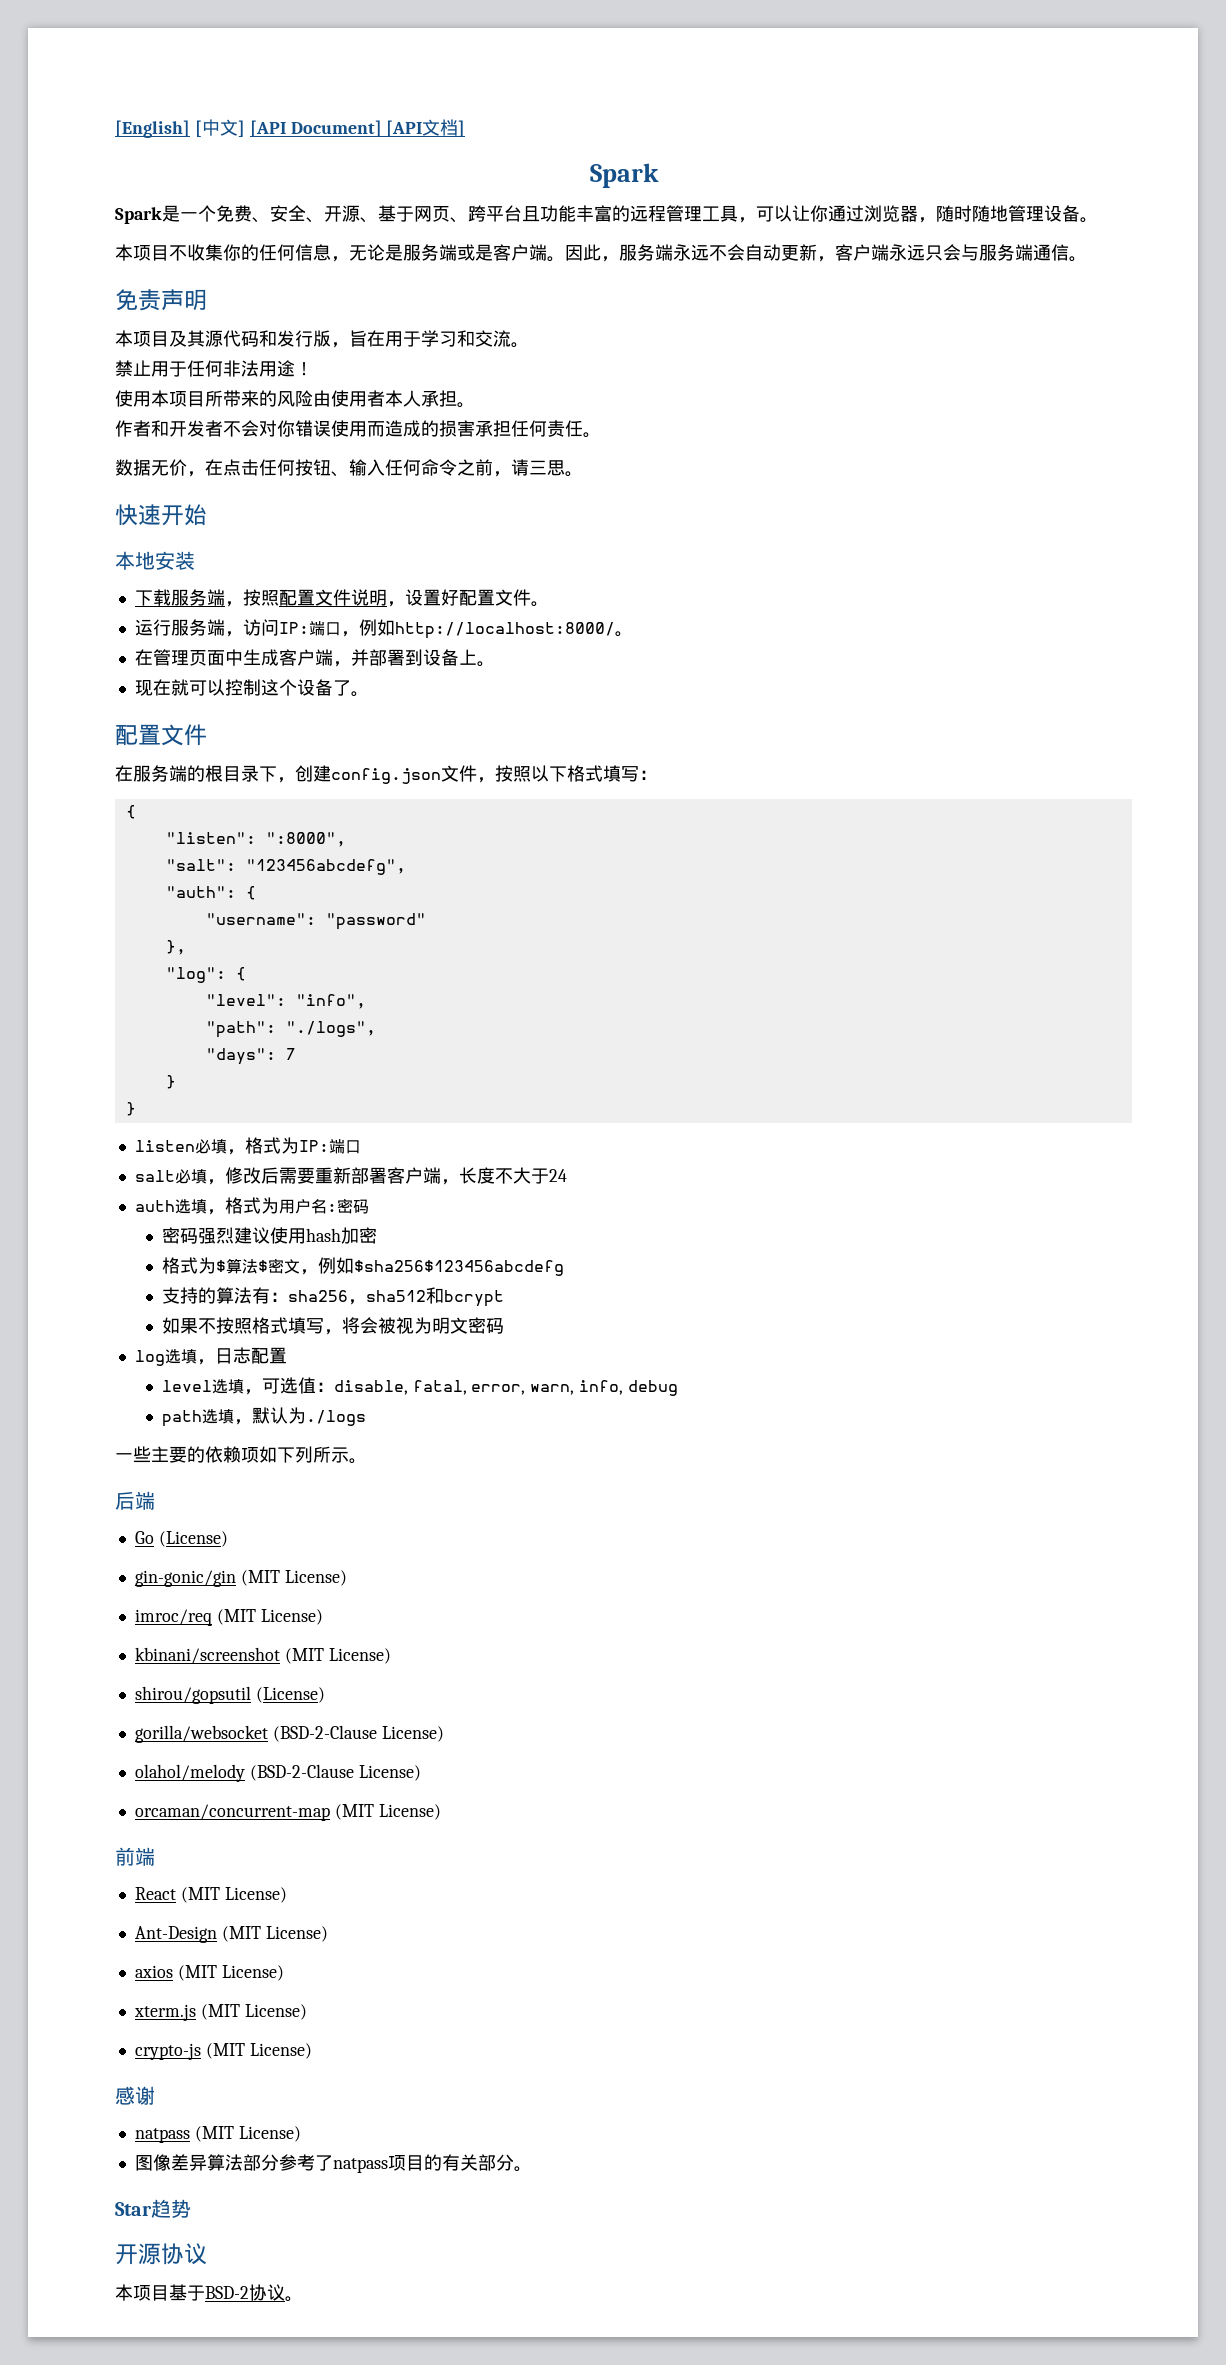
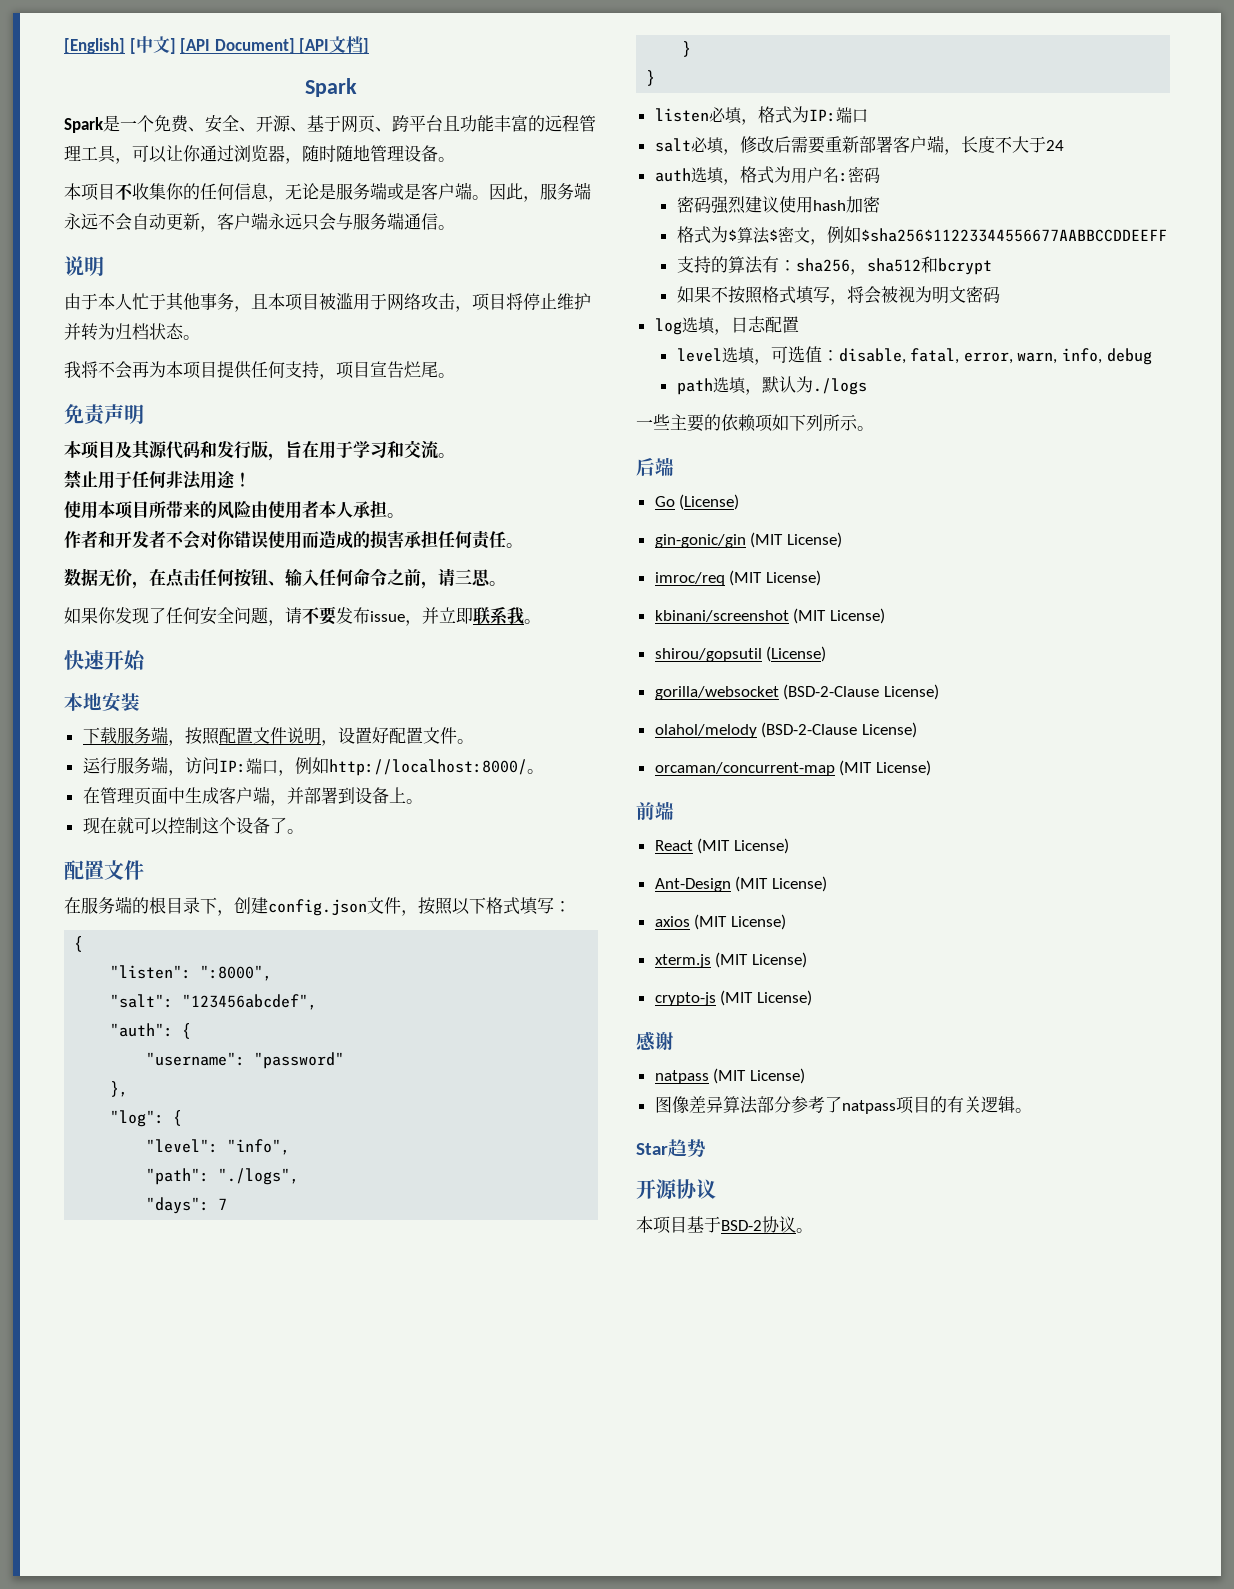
  因此，服务端永远不会自动更新，客户端永远只会与服务端通信。
+ 说明
+ 由于本人忙于其他事务，且本项目被滥用于网络攻击，项目将停止维护并转为归档状态。
+ 我将不会再为本项目提供任何支持，项目宣告烂尾。
+ 如果你发现了任何安全问题，请不要发布issue，并立即联系我。
- "salt": "123456abcdefg",
+ "salt": "123456abcdef",
- 格式为$算法$密文，例如$sha256$123456abcdefg
+ 格式为$算法$密文，例如$sha256$11223344556677AABBCCDDEEFF
- 图像差异算法部分参考了natpass项目的有关部分。
+ 图像差异算法部分参考了natpass项目的有关逻辑。

